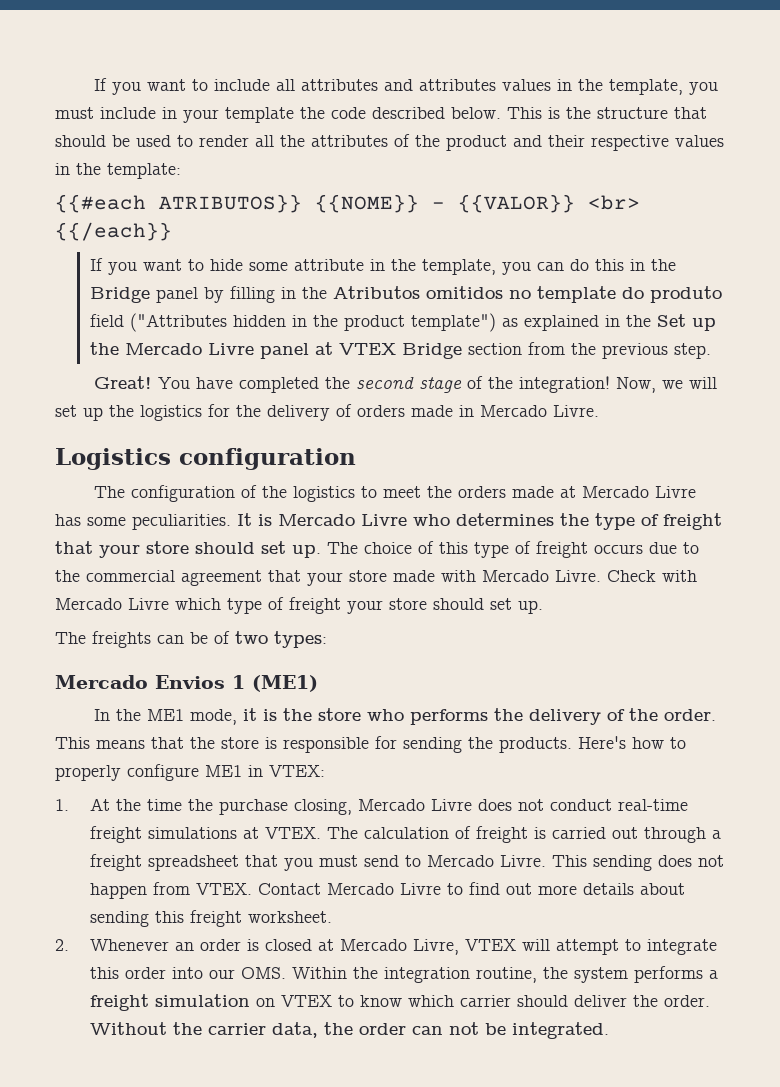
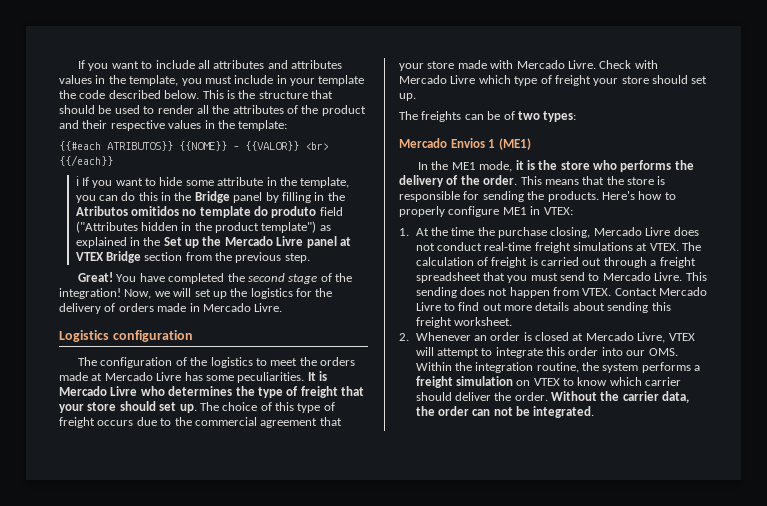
- If you want to hide some attribute in the template, you can do this in the Bridge panel by filling in the Atributos omitidos no template do produto field ("Attributes hidden in the product template") as explained in the Set up the Mercado Livre panel at VTEX Bridge section from the previous step.
+ ℹ If you want to hide some attribute in the template, you can do this in the Bridge panel by filling in the Atributos omitidos no template do produto field ("Attributes hidden in the product template") as explained in the Set up the Mercado Livre panel at VTEX Bridge section from the previous step.

